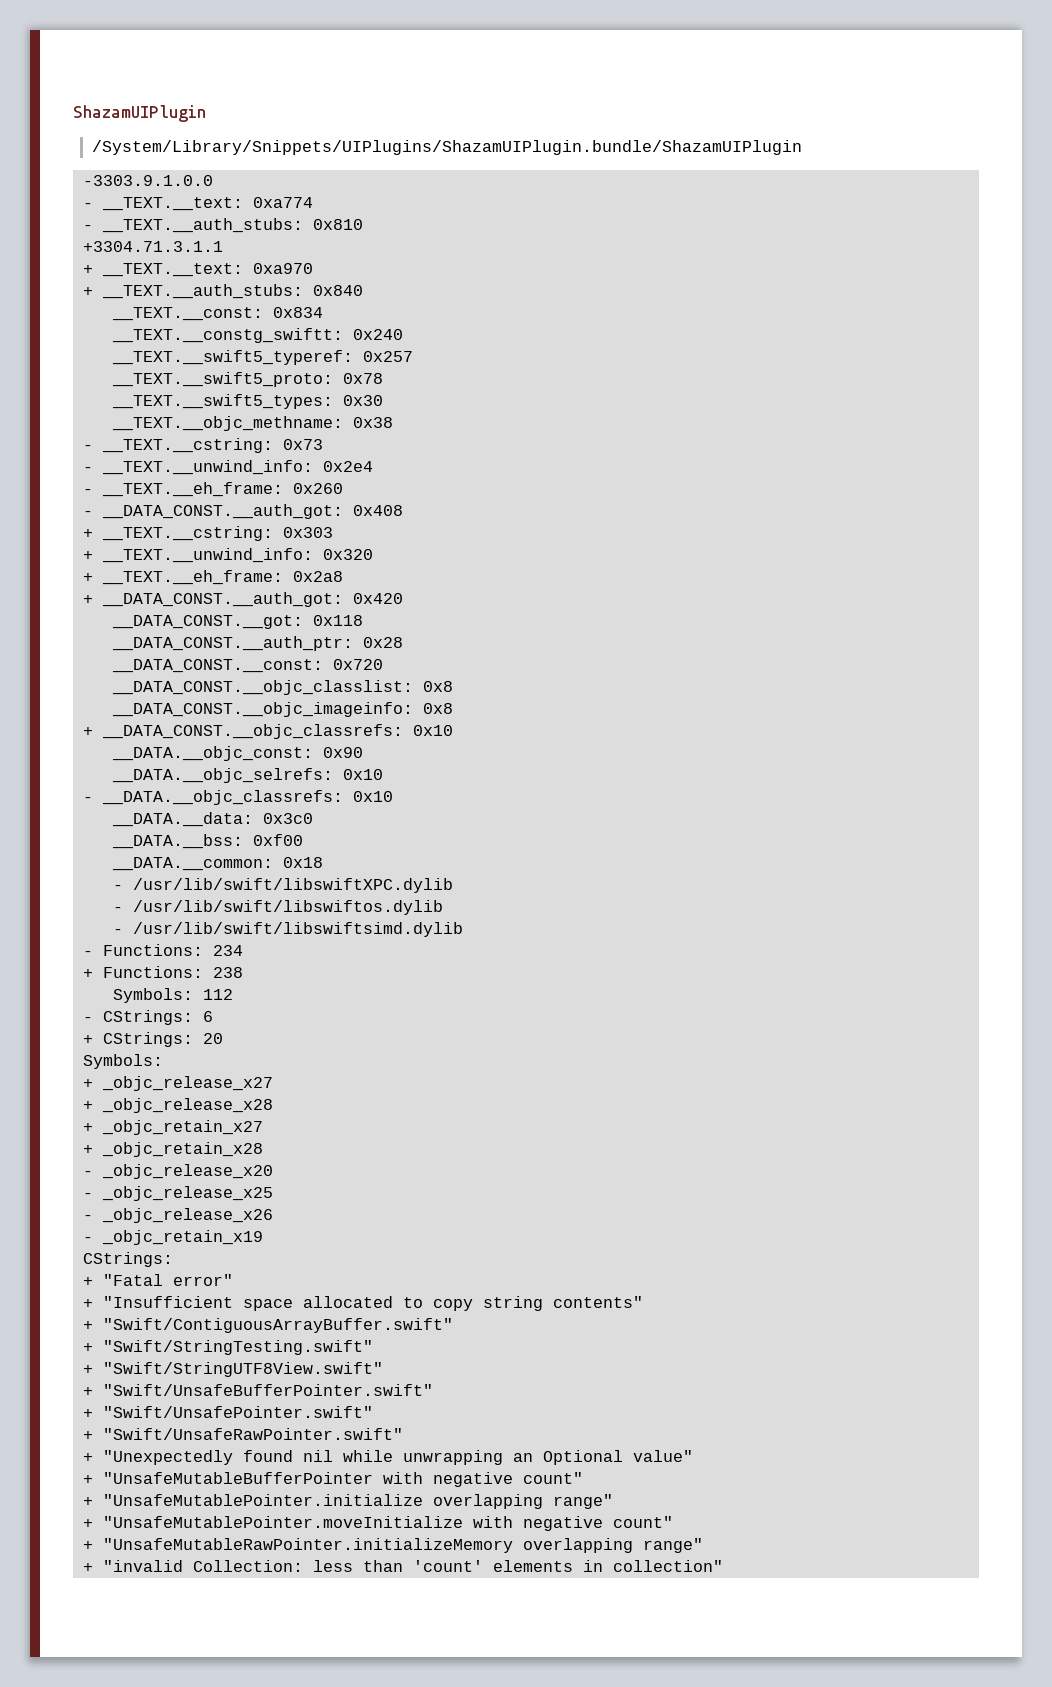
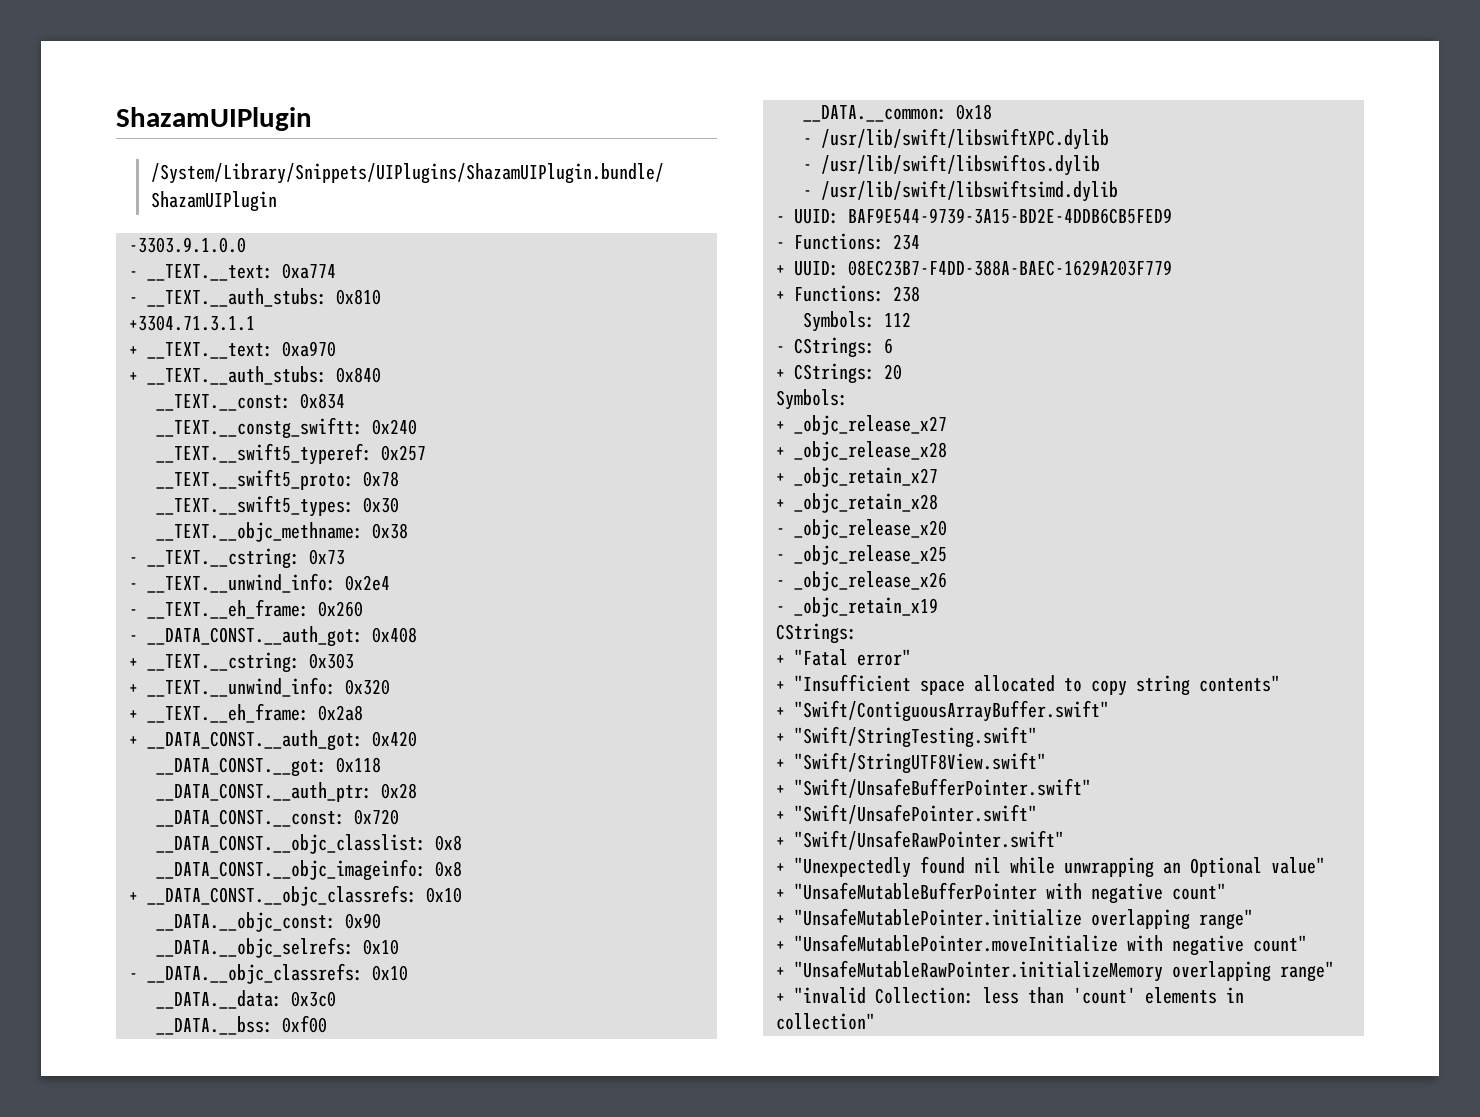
+ - UUID: BAF9E544-9739-3A15-BD2E-4DDB6CB5FED9
+ + UUID: 08EC23B7-F4DD-388A-BAEC-1629A203F779

